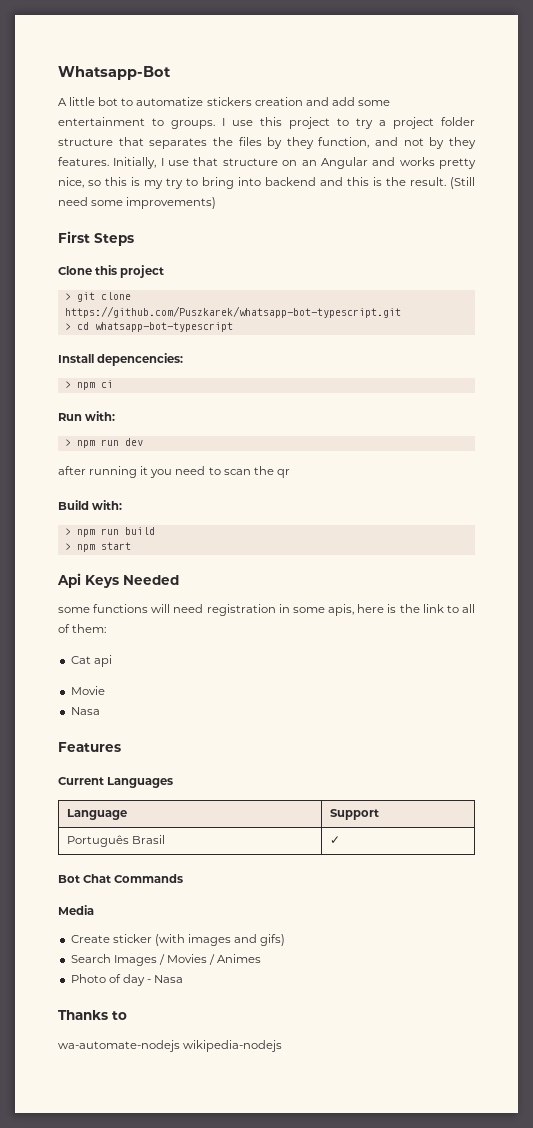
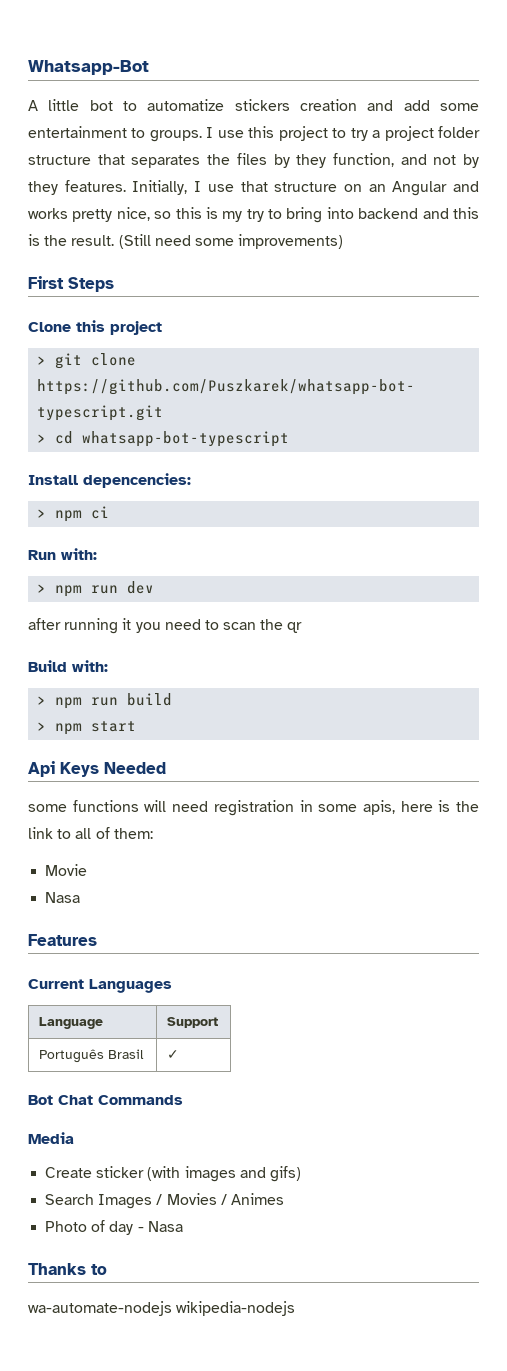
- Cat api

